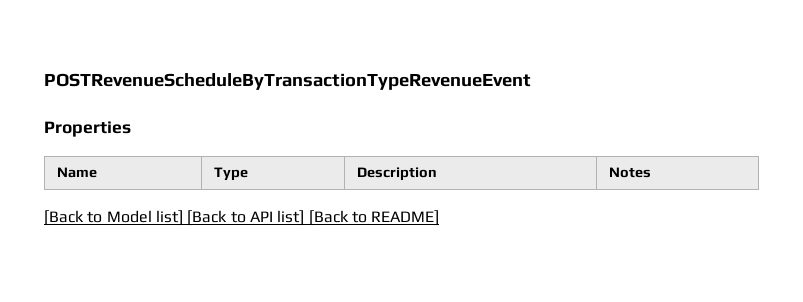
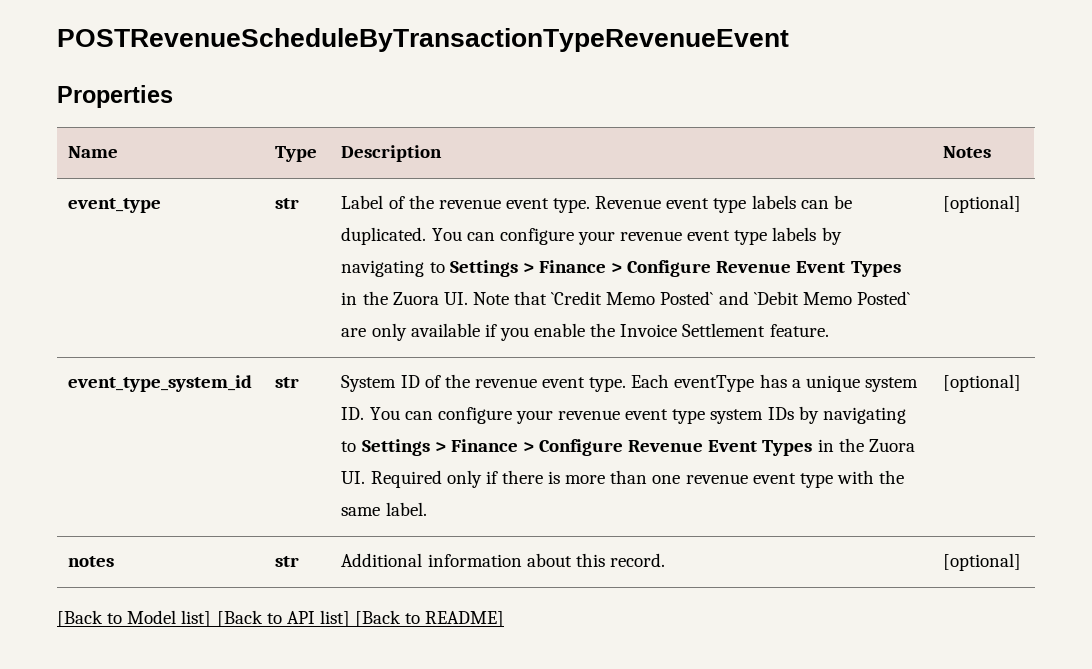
+ event_type | str | Label of the revenue event type. Revenue event type labels can be duplicated. You can configure your revenue event type labels by navigating to Settings > Finance > Configure Revenue Event Types in the Zuora UI. Note that `Credit Memo Posted` and `Debit Memo Posted` are only available if you enable the Invoice Settlement feature. | [optional]
+ event_type_system_id | str | System ID of the revenue event type. Each eventType has a unique system ID. You can configure your revenue event type system IDs by navigating to Settings > Finance > Configure Revenue Event Types in the Zuora UI. Required only if there is more than one revenue event type with the same label. | [optional]
+ notes | str | Additional information about this record. | [optional]

